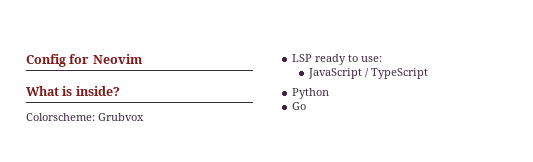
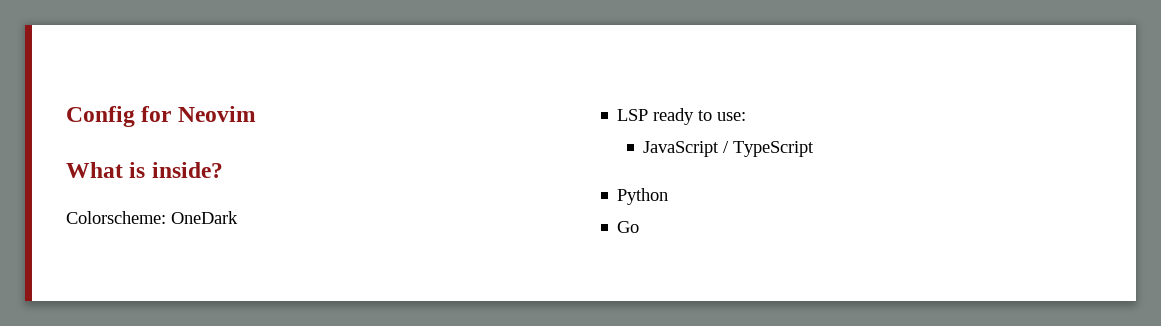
- Colorscheme: Grubvox
+ Colorscheme: OneDark

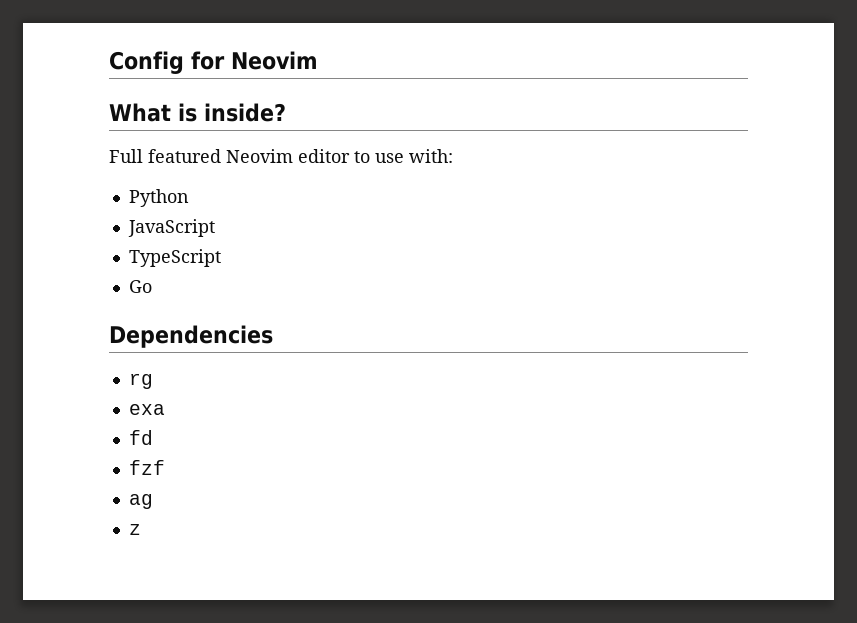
- Colorscheme: OneDark
- LSP ready to use:
- JavaScript / TypeScript
+ Full featured Neovim editor to use with:
+ JavaScript
+ TypeScript
+ Dependencies
+ rg
+ exa
+ fd
+ fzf
+ ag
+ z

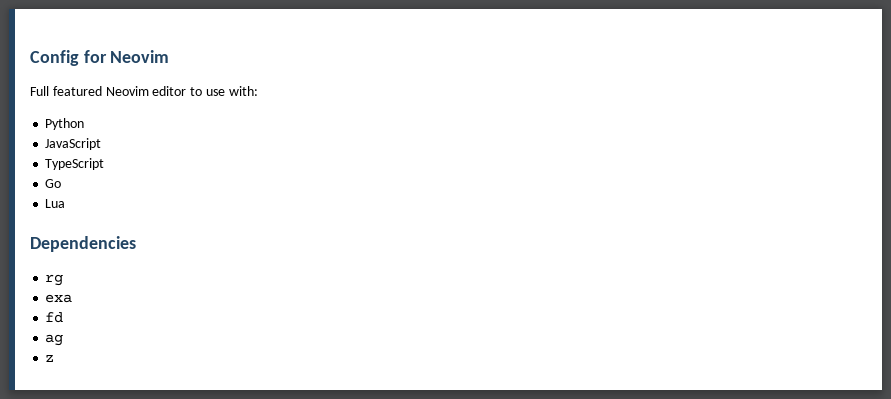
- What is inside?
+ Lua
- fzf

